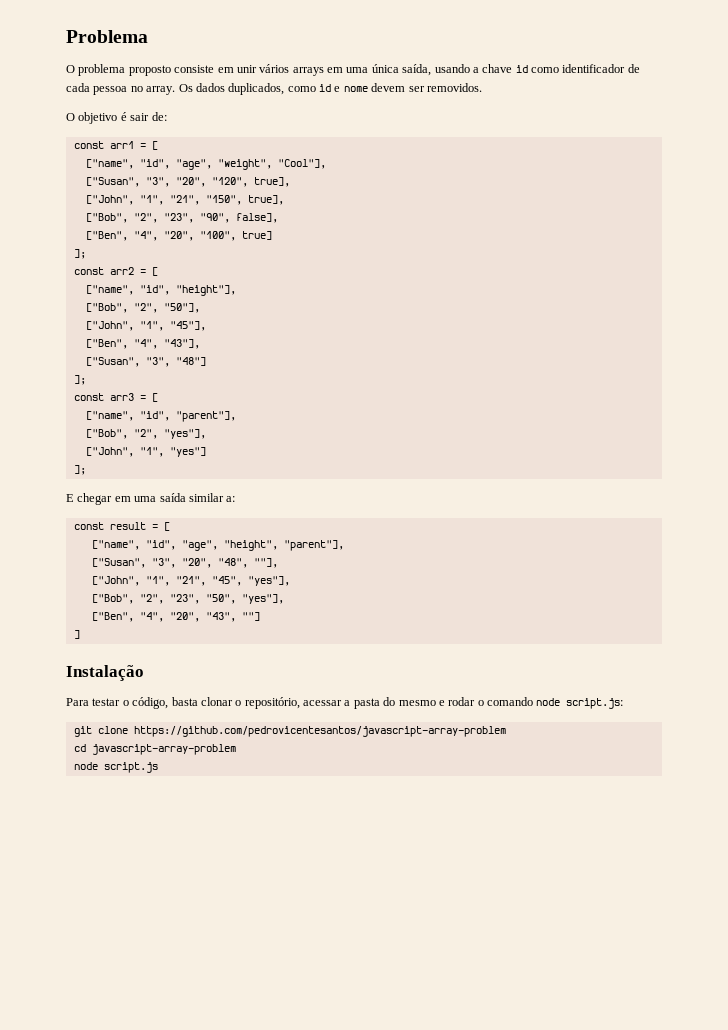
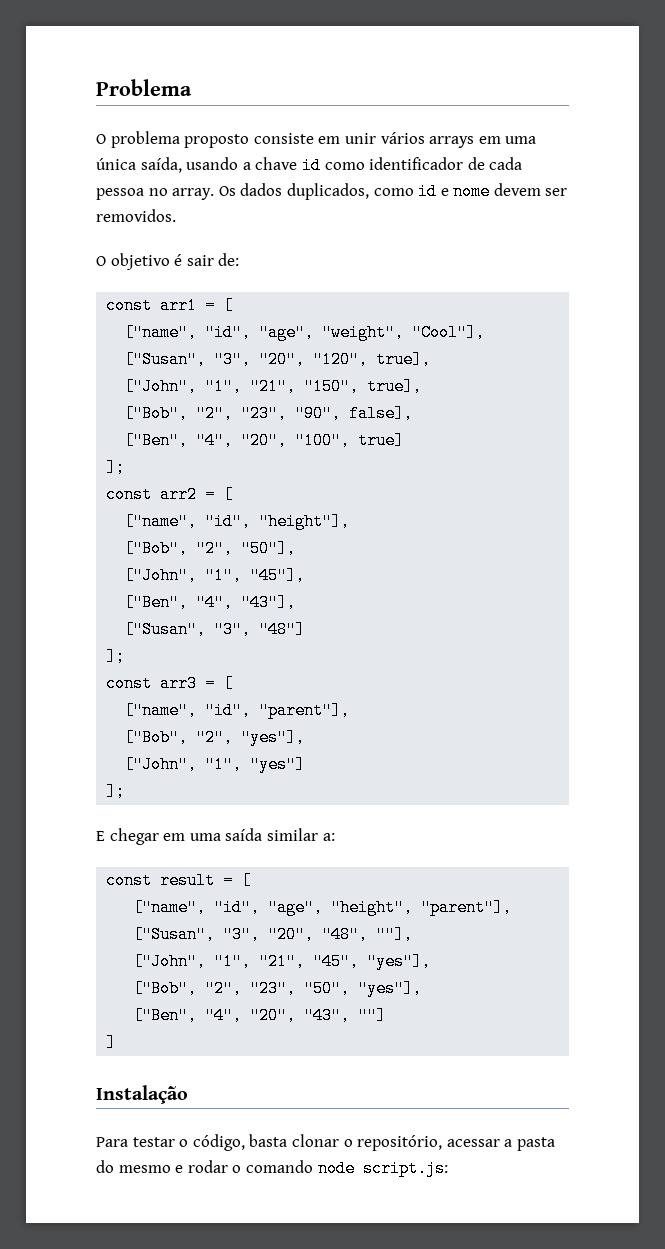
- git clone https://github.com/pedrovicentesantos/javascript-array-problem
- cd javascript-array-problem
- node script.js

